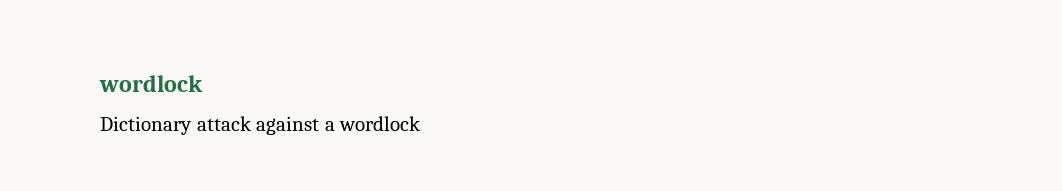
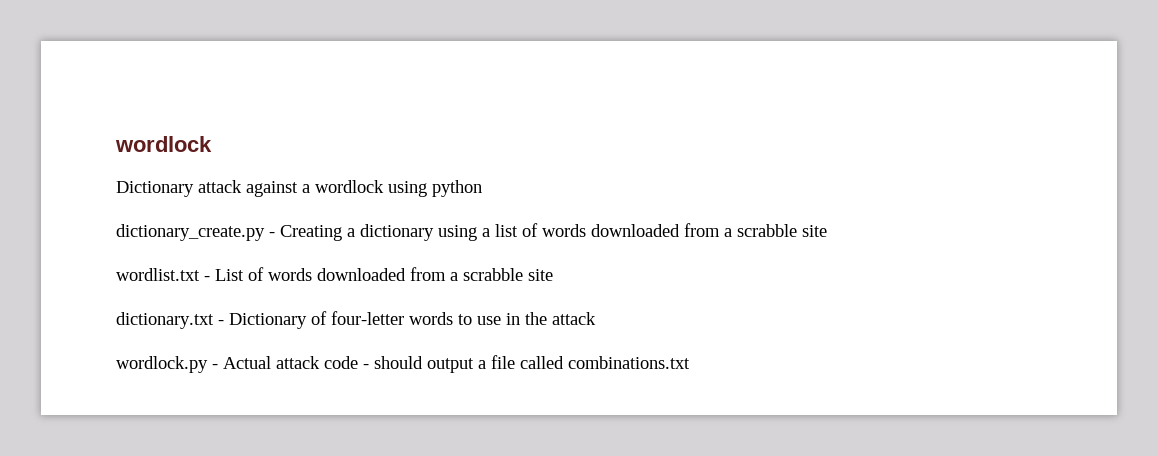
- Dictionary attack against a wordlock
+ Dictionary attack against a wordlock using python
+ dictionary_create.py - Creating a dictionary using a list of words downloaded from a scrabble site
+ wordlist.txt - List of words downloaded from a scrabble site
+ dictionary.txt - Dictionary of four-letter words to use in the attack
+ wordlock.py - Actual attack code - should output a file called combinations.txt

